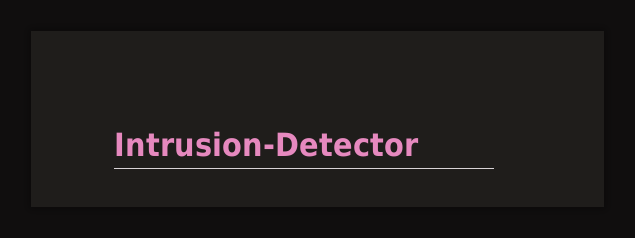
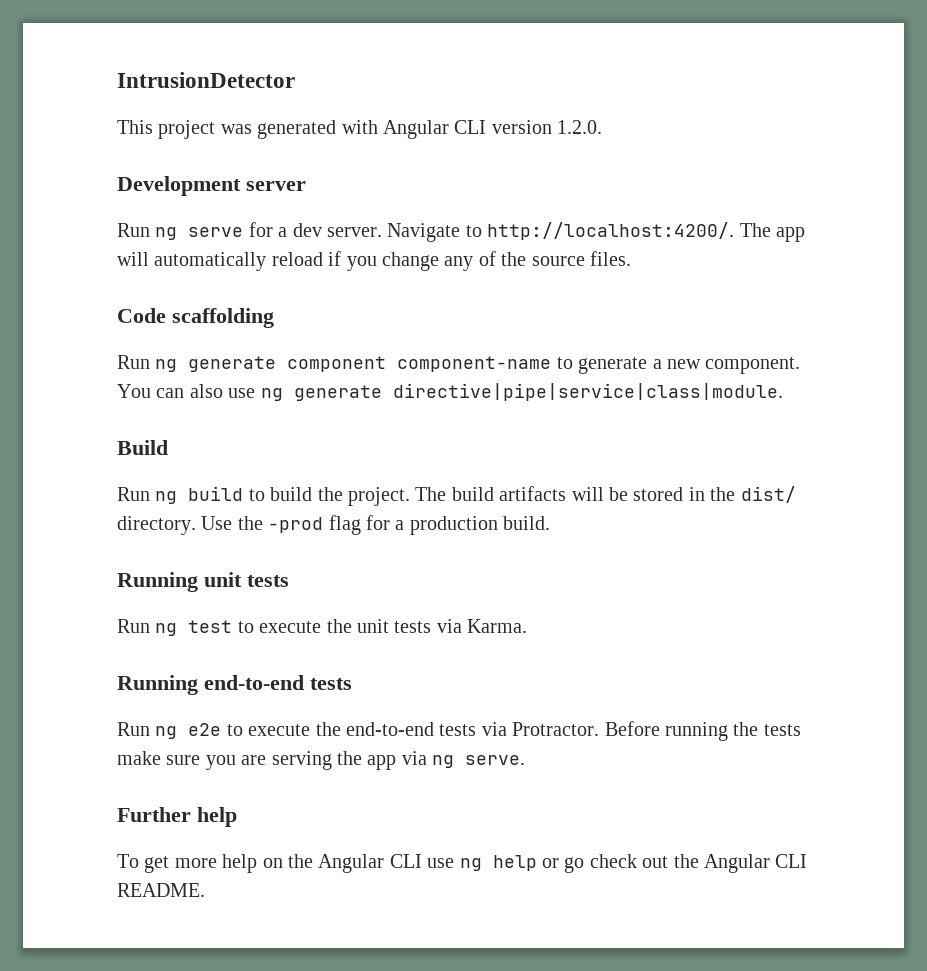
- Intrusion-Detector
+ IntrusionDetector
+ This project was generated with Angular CLI version 1.2.0.
+ Development server
+ Run ng serve for a dev server. Navigate to http://localhost:4200/. The app will automatically reload if you change any of the source files.
+ Code scaffolding
+ Run ng generate component component-name to generate a new component. You can also use ng generate directive|pipe|service|class|module.
+ Build
+ Run ng build to build the project. The build artifacts will be stored in the dist/ directory. Use the -prod flag for a production build.
+ Running unit tests
+ Run ng test to execute the unit tests via Karma.
+ Running end-to-end tests
+ Run ng e2e to execute the end-to-end tests via Protractor. Before running the tests make sure you are serving the app via ng serve.
+ Further help
+ To get more help on the Angular CLI use ng help or go check out the Angular CLI README.

